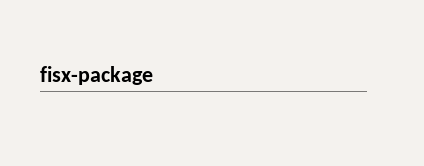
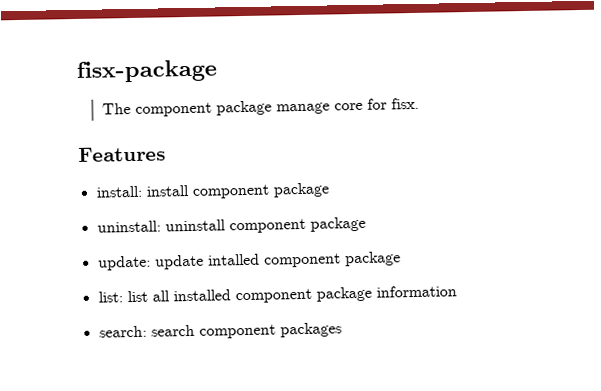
+ The component package manage core for fisx.
+ Features
+ install: install component package
+ uninstall: uninstall component package
+ update: update intalled component package
+ list: list all installed component package information
+ search: search component packages

